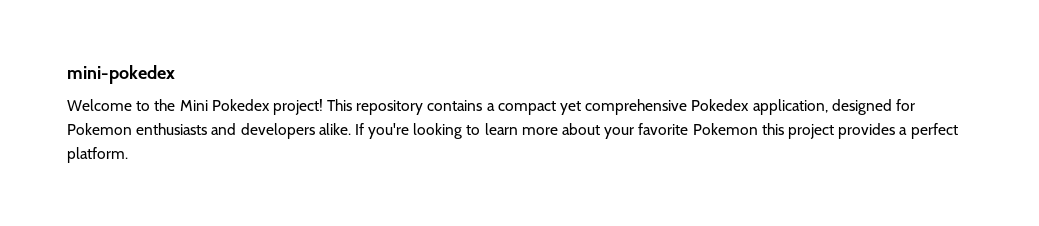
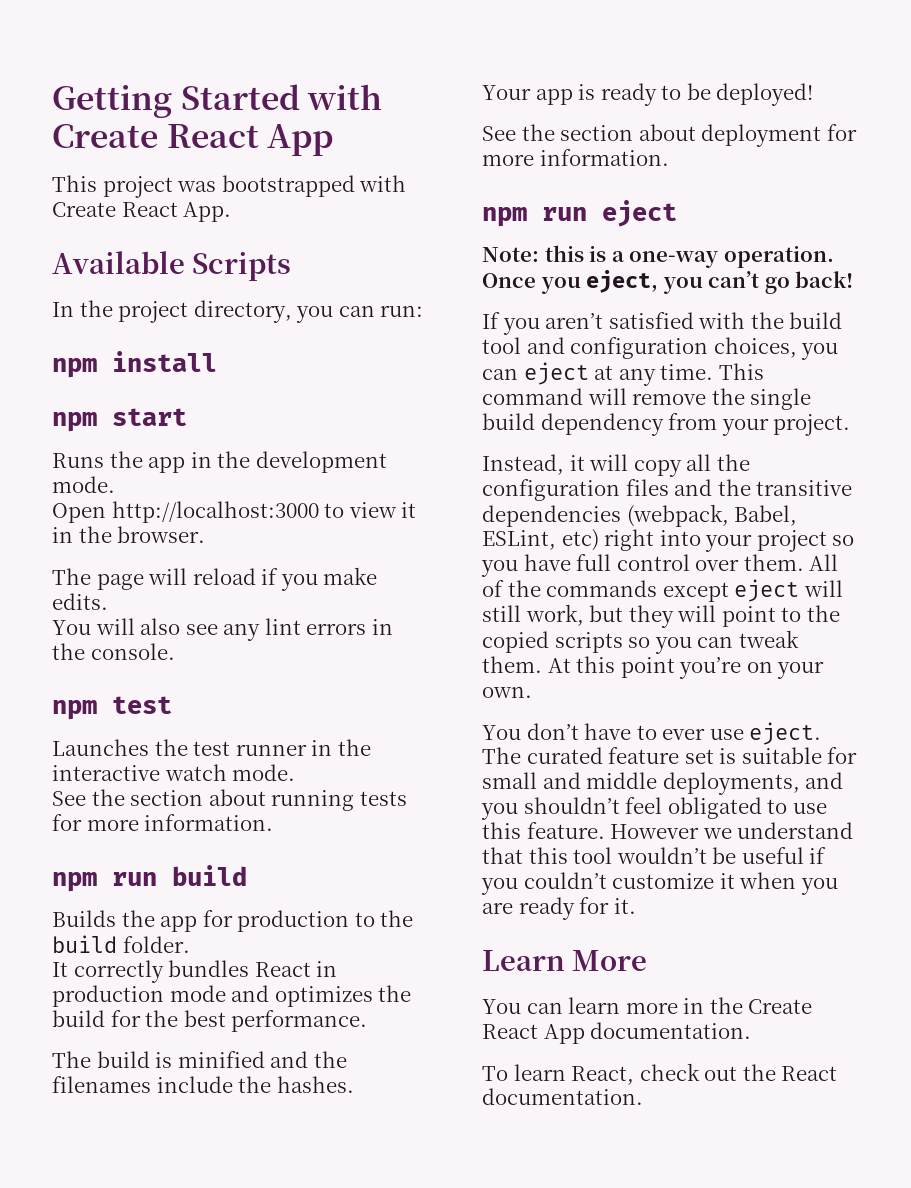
- mini-pokedex
- Welcome to the Mini Pokedex project! This repository contains a compact yet comprehensive Pokedex application, designed for Pokemon enthusiasts and developers alike. If you're looking to learn more about your favorite Pokemon this project provides a perfect platform.
+ Getting Started with Create React App
+ This project was bootstrapped with Create React App.
+ Available Scripts
+ In the project directory, you can run:
+ npm install
+ npm start
+ Runs the app in the development mode.
+ Open http://localhost:3000 to view it in the browser.
+ The page will reload if you make edits.
+ You will also see any lint errors in the console.
+ npm test
+ Launches the test runner in the interactive watch mode.
+ See the section about running tests for more information.
+ npm run build
+ Builds the app for production to the build folder.
+ It correctly bundles React in production mode and optimizes the build for the best performance.
+ The build is minified and the filenames include the hashes.
+ Your app is ready to be deployed!
+ See the section about deployment for more information.
+ npm run eject
+ Note: this is a one-way operation. Once you eject, you can’t go back!
+ If you aren’t satisfied with the build tool and configuration choices, you can eject at any time. This command will remove the single build dependency from your project.
+ Instead, it will copy all the configuration files and the transitive dependencies (webpack, Babel, ESLint, etc) right into your project so you have full control over them. All of the commands except eject will still work, but they will point to the copied scripts so you can tweak them. At this point you’re on your own.
+ You don’t have to ever use eject. The curated feature set is suitable for small and middle deployments, and you shouldn’t feel obligated to use this feature. However we understand that this tool wouldn’t be useful if you couldn’t customize it when you are ready for it.
+ Learn More
+ You can learn more in the Create React App documentation.
+ To learn React, check out the React documentation.

